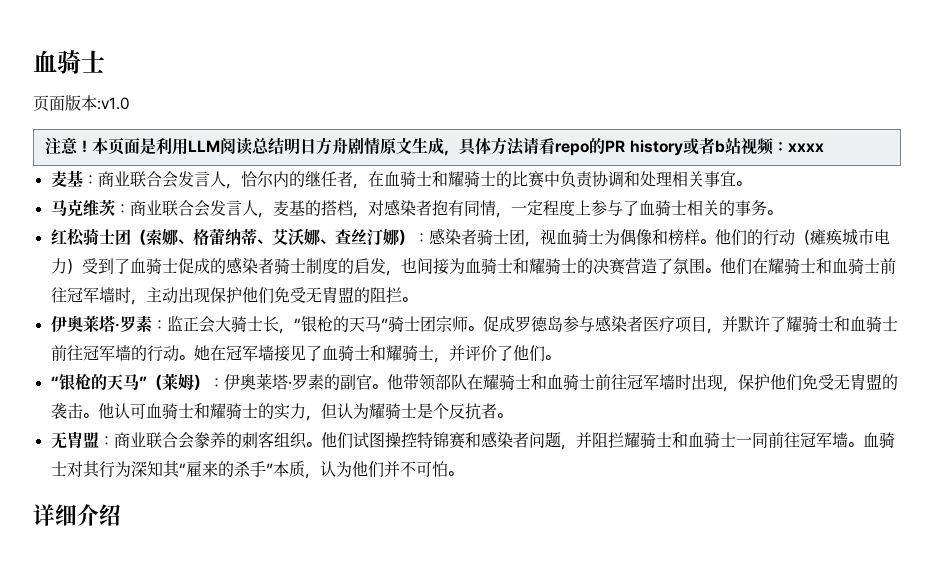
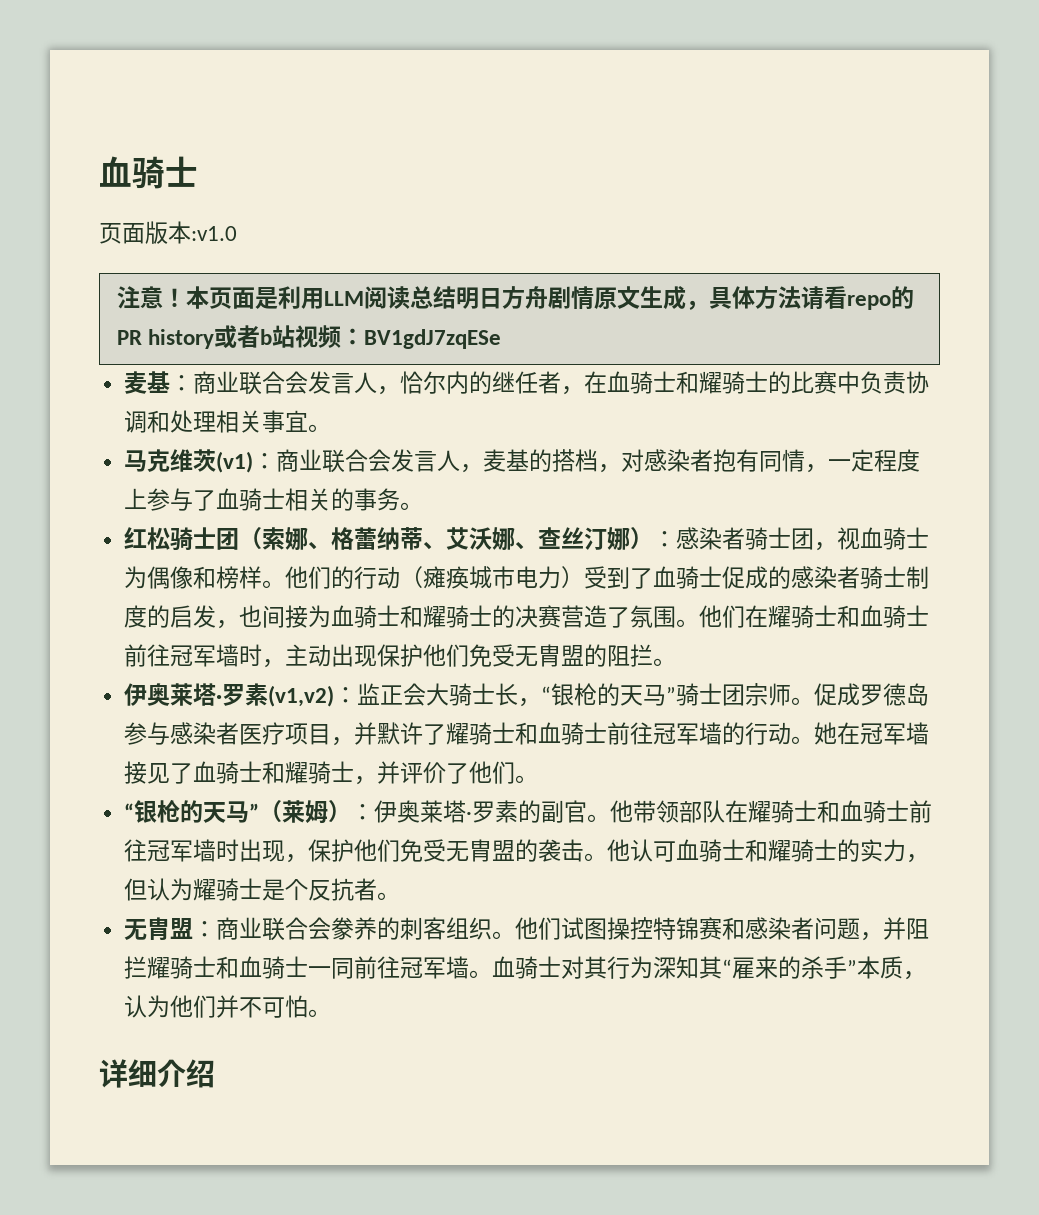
- 注意！本页面是利用LLM阅读总结明日方舟剧情原文生成，具体方法请看repo的PR history或者b站视频：xxxx
+ 注意！本页面是利用LLM阅读总结明日方舟剧情原文生成，具体方法请看repo的PR history或者b站视频：BV1gdJ7zqESe
- 马克维茨：商业联合会发言人，麦基的搭档，对感染者抱有同情，一定程度上参与了血骑士相关的事务。
+ 马克维茨(v1)：商业联合会发言人，麦基的搭档，对感染者抱有同情，一定程度上参与了血骑士相关的事务。
- 伊奥莱塔·罗素：监正会大骑士长，“银枪的天马”骑士团宗师。
+ 伊奥莱塔·罗素(v1,v2)：监正会大骑士长，“银枪的天马”骑士团宗师。

